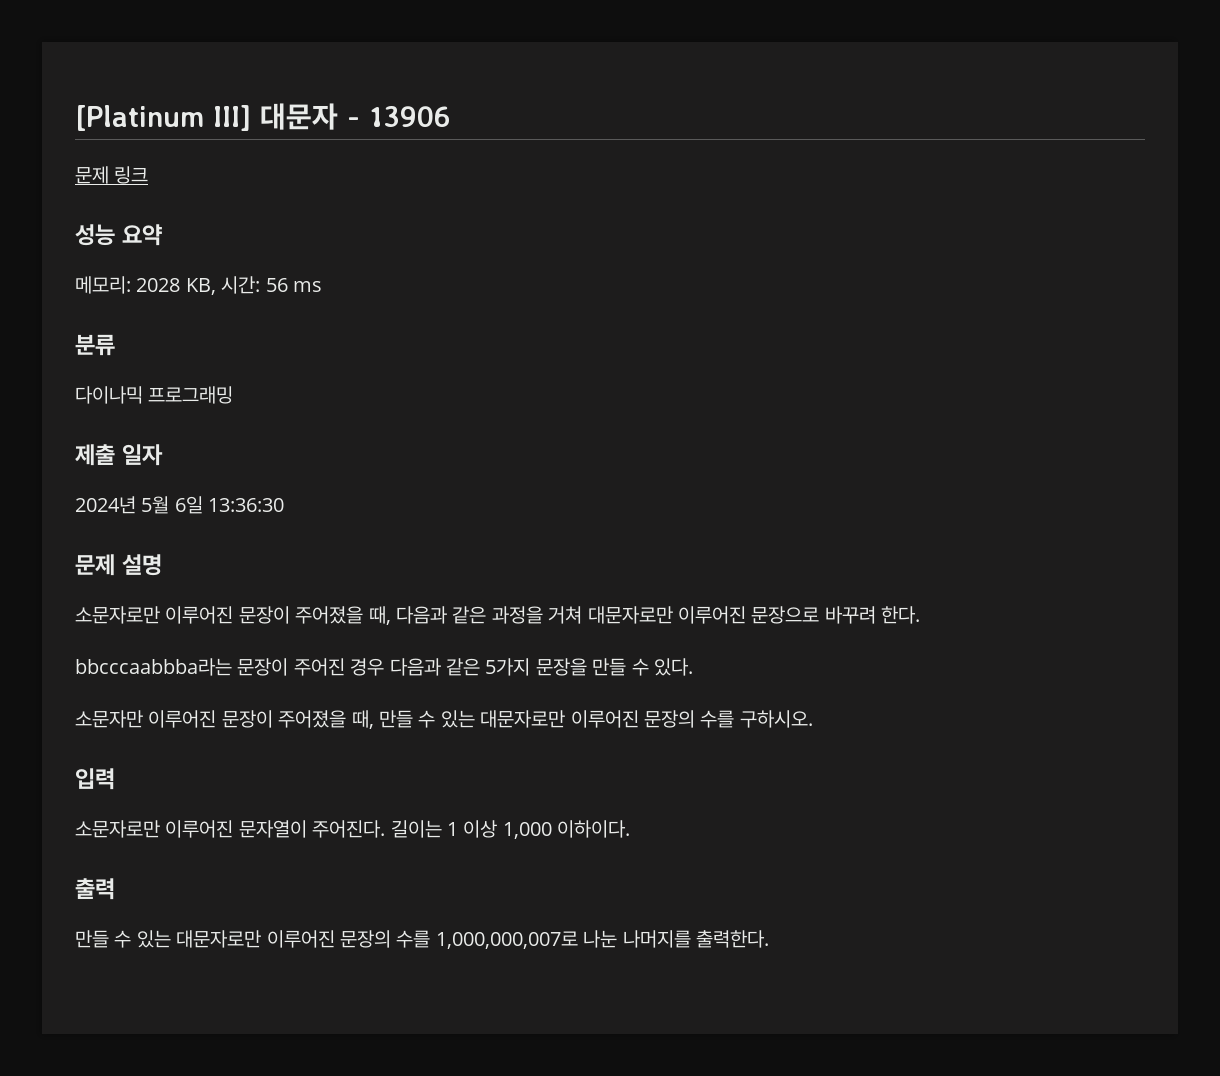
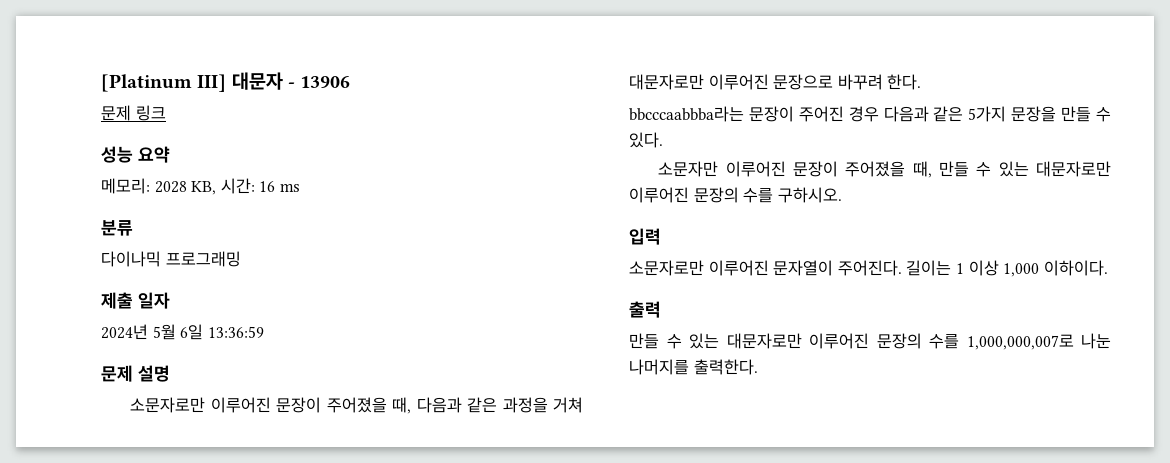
- 메모리: 2028 KB, 시간: 56 ms
+ 메모리: 2028 KB, 시간: 16 ms
- 2024년 5월 6일 13:36:30
+ 2024년 5월 6일 13:36:59

